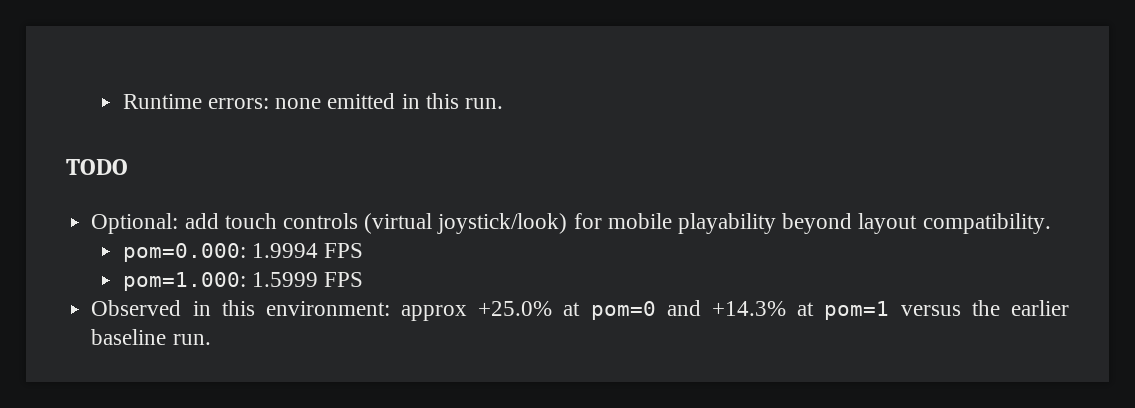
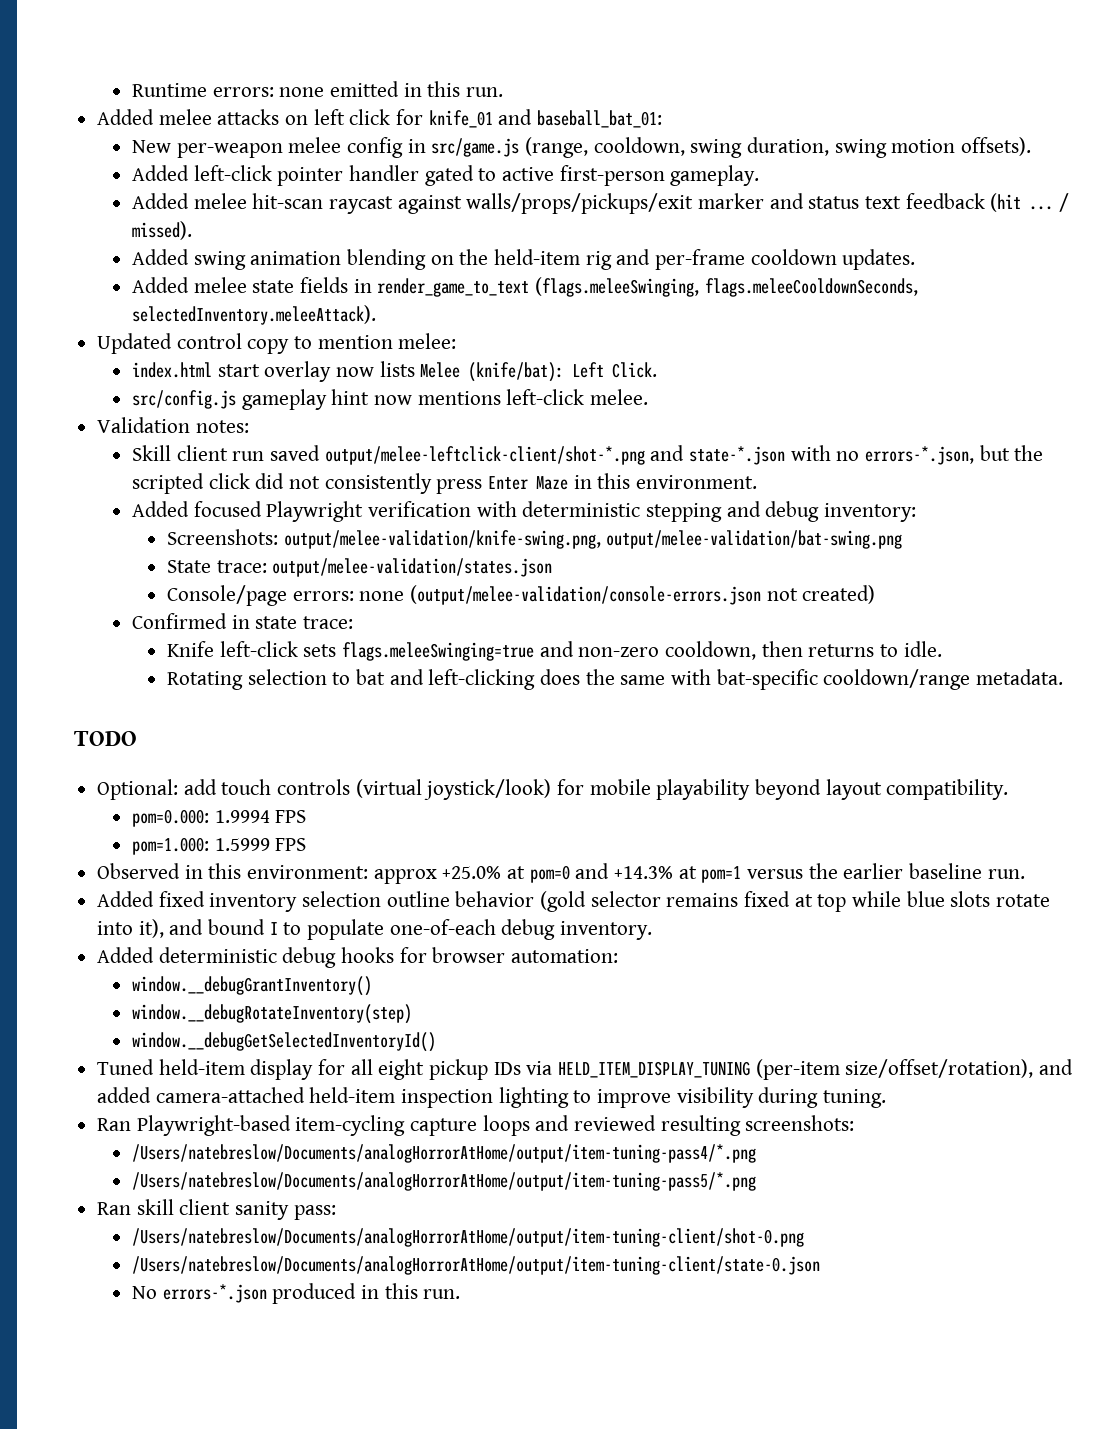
+ Added melee attacks on left click for knife_01 and baseball_bat_01:
+ New per-weapon melee config in src/game.js (range, cooldown, swing duration, swing motion offsets).
+ Added left-click pointer handler gated to active first-person gameplay.
+ Added melee hit-scan raycast against walls/props/pickups/exit marker and status text feedback (hit ... / missed).
+ Added swing animation blending on the held-item rig and per-frame cooldown updates.
+ Added melee state fields in render_game_to_text (flags.meleeSwinging, flags.meleeCooldownSeconds, selectedInventory.meleeAttack).
+ Updated control copy to mention melee:
+ index.html start overlay now lists Melee (knife/bat): Left Click.
+ src/config.js gameplay hint now mentions left-click melee.
+ Validation notes:
+ Skill client run saved output/melee-leftclick-client/shot-*.png and state-*.json with no errors-*.json, but the scripted click did not consistently press Enter Maze in this environment.
+ Added focused Playwright verification with deterministic stepping and debug inventory:
+ Screenshots: output/melee-validation/knife-swing.png, output/melee-validation/bat-swing.png
+ State trace: output/melee-validation/states.json
+ Console/page errors: none (output/melee-validation/console-errors.json not created)
+ Confirmed in state trace:
+ Knife left-click sets flags.meleeSwinging=true and non-zero cooldown, then returns to idle.
+ Rotating selection to bat and left-clicking does the same with bat-specific cooldown/range metadata.
+ Added fixed inventory selection outline behavior (gold selector remains fixed at top while blue slots rotate into it), and bound I to populate one-of-each debug inventory.
+ Added deterministic debug hooks for browser automation:
+ window.__debugGrantInventory()
+ window.__debugRotateInventory(step)
+ window.__debugGetSelectedInventoryId()
+ Tuned held-item display for all eight pickup IDs via HELD_ITEM_DISPLAY_TUNING (per-item size/offset/rotation), and added camera-attached held-item inspection lighting to improve visibility during tuning.
+ Ran Playwright-based item-cycling capture loops and reviewed resulting screenshots:
+ /Users/natebreslow/Documents/analogHorrorAtHome/output/item-tuning-pass4/*.png
+ /Users/natebreslow/Documents/analogHorrorAtHome/output/item-tuning-pass5/*.png
+ Ran skill client sanity pass:
+ /Users/natebreslow/Documents/analogHorrorAtHome/output/item-tuning-client/shot-0.png
+ /Users/natebreslow/Documents/analogHorrorAtHome/output/item-tuning-client/state-0.json
+ No errors-*.json produced in this run.

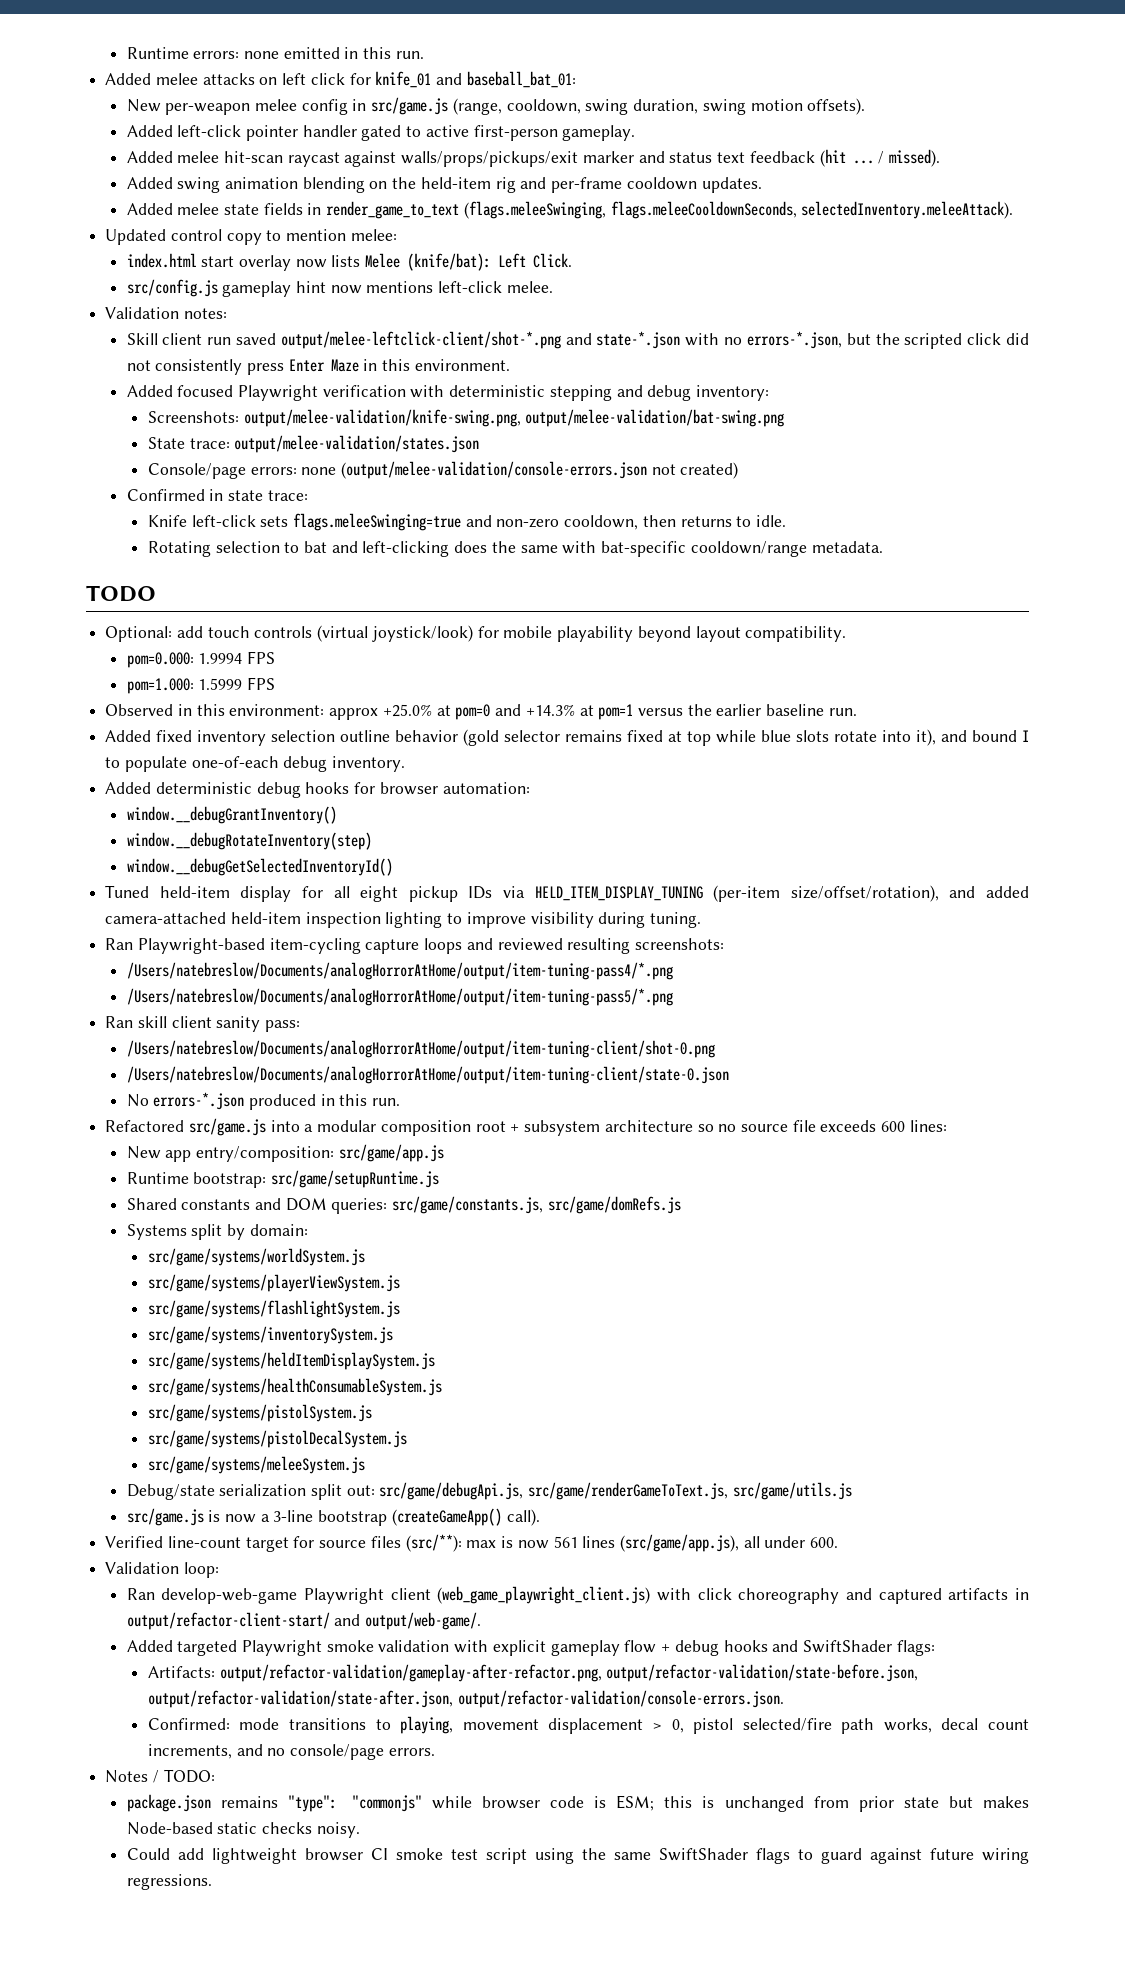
+ Refactored src/game.js into a modular composition root + subsystem architecture so no source file exceeds 600 lines:
+ New app entry/composition: src/game/app.js
+ Runtime bootstrap: src/game/setupRuntime.js
+ Shared constants and DOM queries: src/game/constants.js, src/game/domRefs.js
+ Systems split by domain:
+ src/game/systems/worldSystem.js
+ src/game/systems/playerViewSystem.js
+ src/game/systems/flashlightSystem.js
+ src/game/systems/inventorySystem.js
+ src/game/systems/heldItemDisplaySystem.js
+ src/game/systems/healthConsumableSystem.js
+ src/game/systems/pistolSystem.js
+ src/game/systems/pistolDecalSystem.js
+ src/game/systems/meleeSystem.js
+ Debug/state serialization split out: src/game/debugApi.js, src/game/renderGameToText.js, src/game/utils.js
+ src/game.js is now a 3-line bootstrap (createGameApp() call).
+ Verified line-count target for source files (src/**): max is now 561 lines (src/game/app.js), all under 600.
+ Validation loop:
+ Ran develop-web-game Playwright client (web_game_playwright_client.js) with click choreography and captured artifacts in output/refactor-client-start/ and output/web-game/.
+ Added targeted Playwright smoke validation with explicit gameplay flow + debug hooks and SwiftShader flags:
+ Artifacts: output/refactor-validation/gameplay-after-refactor.png, output/refactor-validation/state-before.json, output/refactor-validation/state-after.json, output/refactor-validation/console-errors.json.
+ Confirmed: mode transitions to playing, movement displacement > 0, pistol selected/fire path works, decal count increments, and no console/page errors.
+ Notes / TODO:
+ package.json remains "type": "commonjs" while browser code is ESM; this is unchanged from prior state but makes Node-based static checks noisy.
+ Could add lightweight browser CI smoke test script using the same SwiftShader flags to guard against future wiring regressions.

